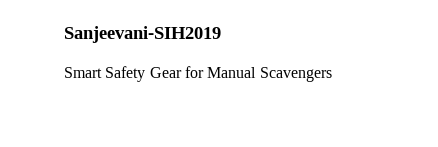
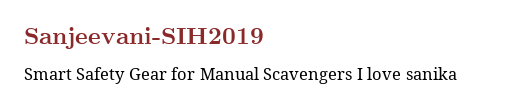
- Smart Safety Gear for Manual Scavengers
+ Smart Safety Gear for Manual Scavengers I love sanika

